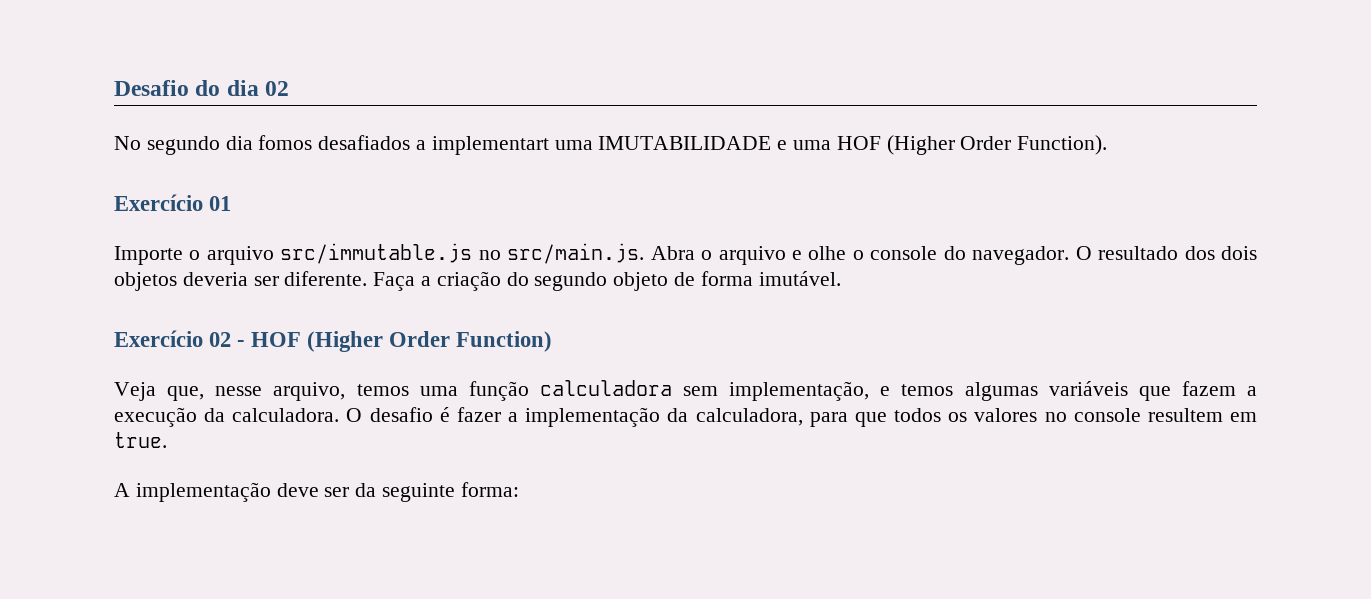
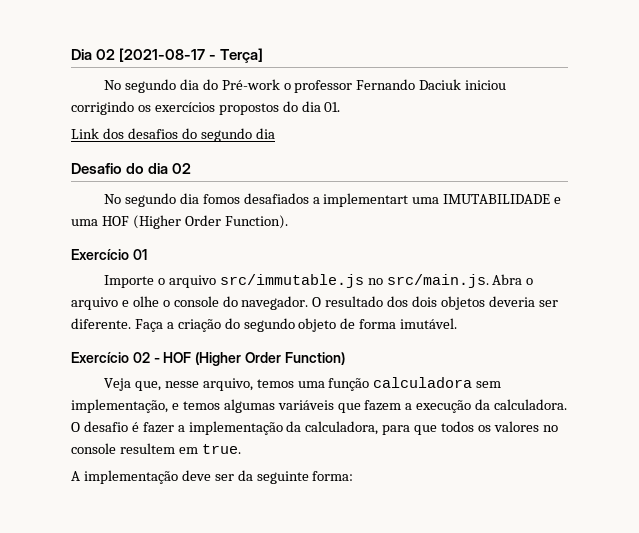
+ Dia 02 [2021-08-17 - Terça]
+ No segundo dia do Pré-work o professor Fernando Daciuk iniciou corrigindo os exercícios propostos do dia 01.
+ Link dos desafios do segundo dia

